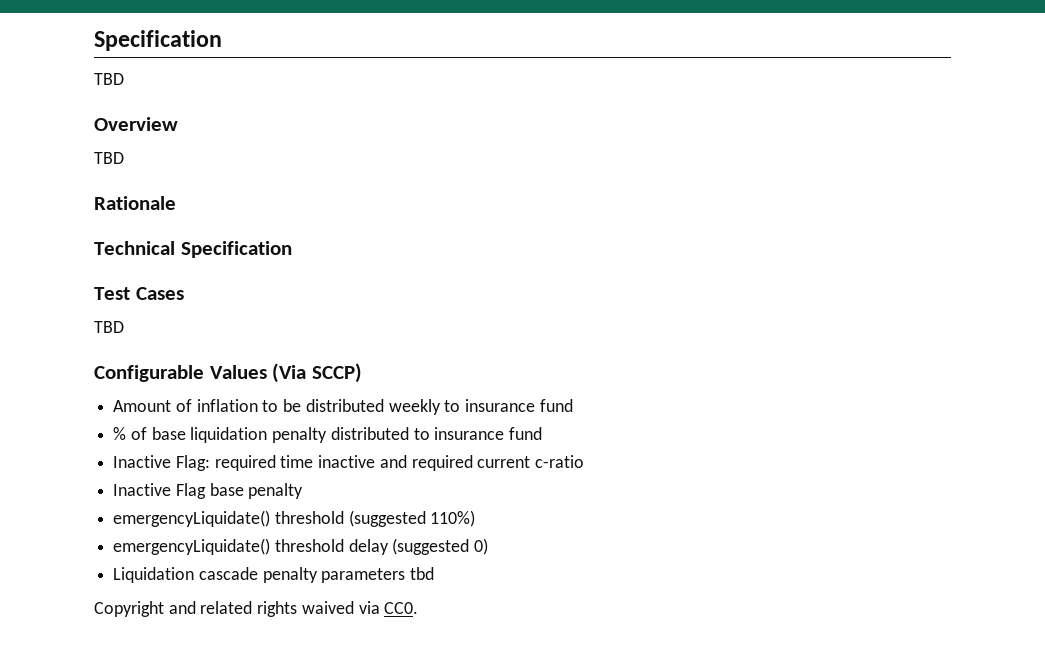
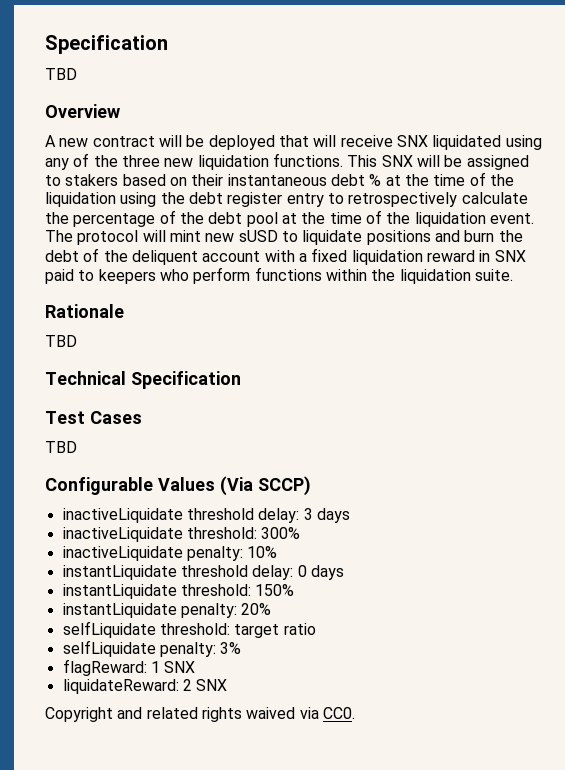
  Overview
- TBD
+ A new contract will be deployed that will receive SNX liquidated using any of the three new liquidation functions. This SNX will be assigned to stakers based on their instantaneous debt % at the time of the liquidation using the debt register entry to retrospectively calculate the percentage of the debt pool at the time of the liquidation event. The protocol will mint new sUSD to liquidate positions and burn the debt of the deliquent account with a fixed liquidation reward in SNX paid to keepers who perform functions within the liquidation suite.
  Rationale
+ TBD
- Amount of inflation to be distributed weekly to insurance fund
- % of base liquidation penalty distributed to insurance fund
- Inactive Flag: required time inactive and required current c-ratio
- Inactive Flag base penalty
- emergencyLiquidate() threshold (suggested 110%)
- emergencyLiquidate() threshold delay (suggested 0)
- Liquidation cascade penalty parameters tbd
+ inactiveLiquidate threshold delay: 3 days
+ inactiveLiquidate threshold: 300%
+ inactiveLiquidate penalty: 10%
+ instantLiquidate threshold delay: 0 days
+ instantLiquidate threshold: 150%
+ instantLiquidate penalty: 20%
+ selfLiquidate threshold: target ratio
+ selfLiquidate penalty: 3%
+ flagReward: 1 SNX
+ liquidateReward: 2 SNX

